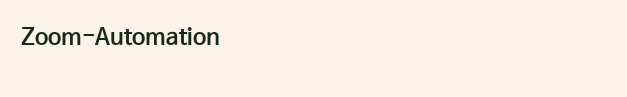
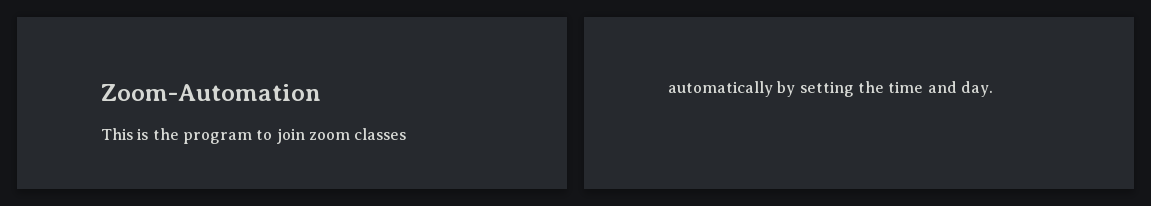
+ This is the program to join zoom classes automatically by setting the time and day.

